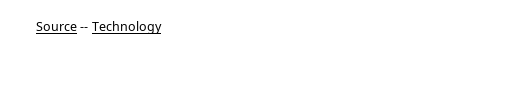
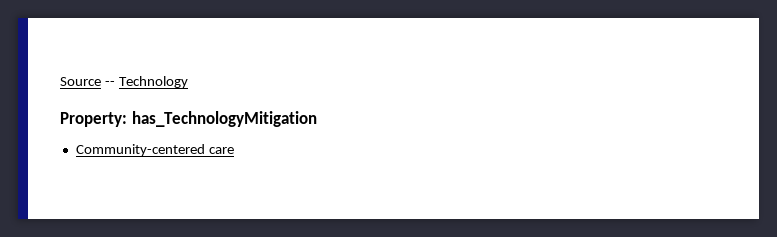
+ Property: has_TechnologyMitigation
+ Community-centered care

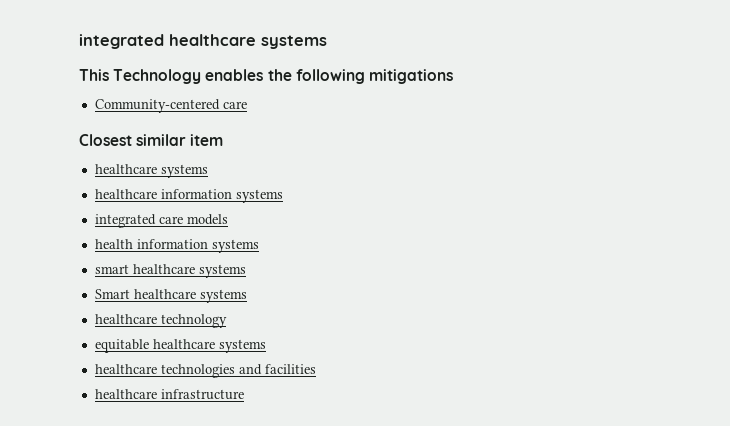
- Source -- Technology
- Property: has_TechnologyMitigation
+ integrated healthcare systems
+ This Technology enables the following mitigations
  Community-centered care
+ Closest similar item
+ healthcare systems
+ healthcare information systems
+ integrated care models
+ health information systems
+ smart healthcare systems
+ Smart healthcare systems
+ healthcare technology
+ equitable healthcare systems
+ healthcare technologies and facilities
+ healthcare infrastructure

